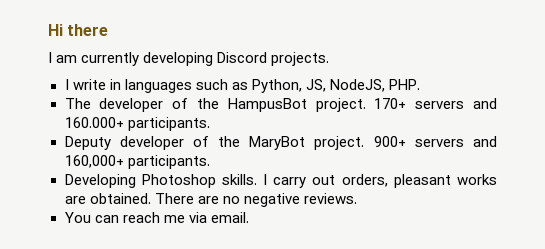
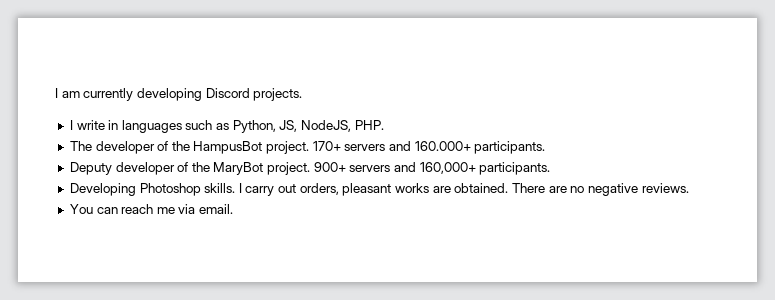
- Hi there

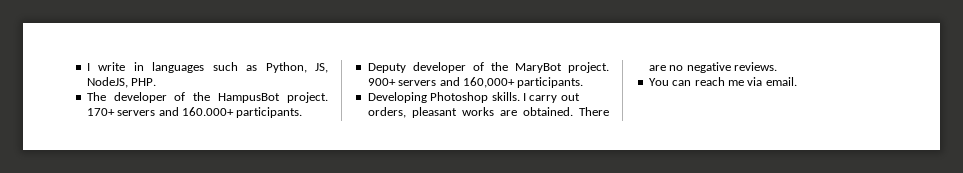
- I am currently developing Discord projects.

